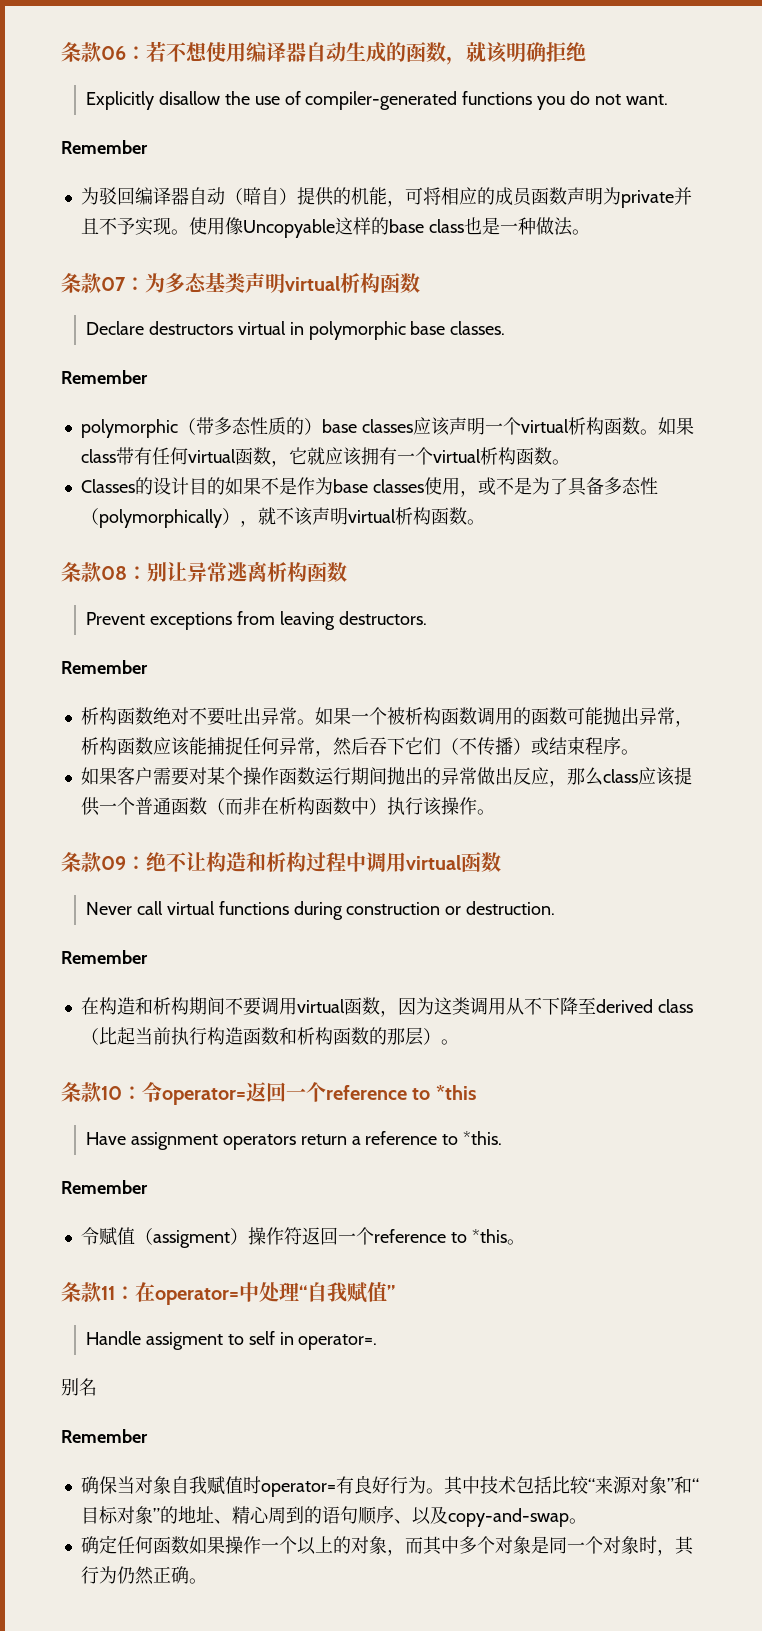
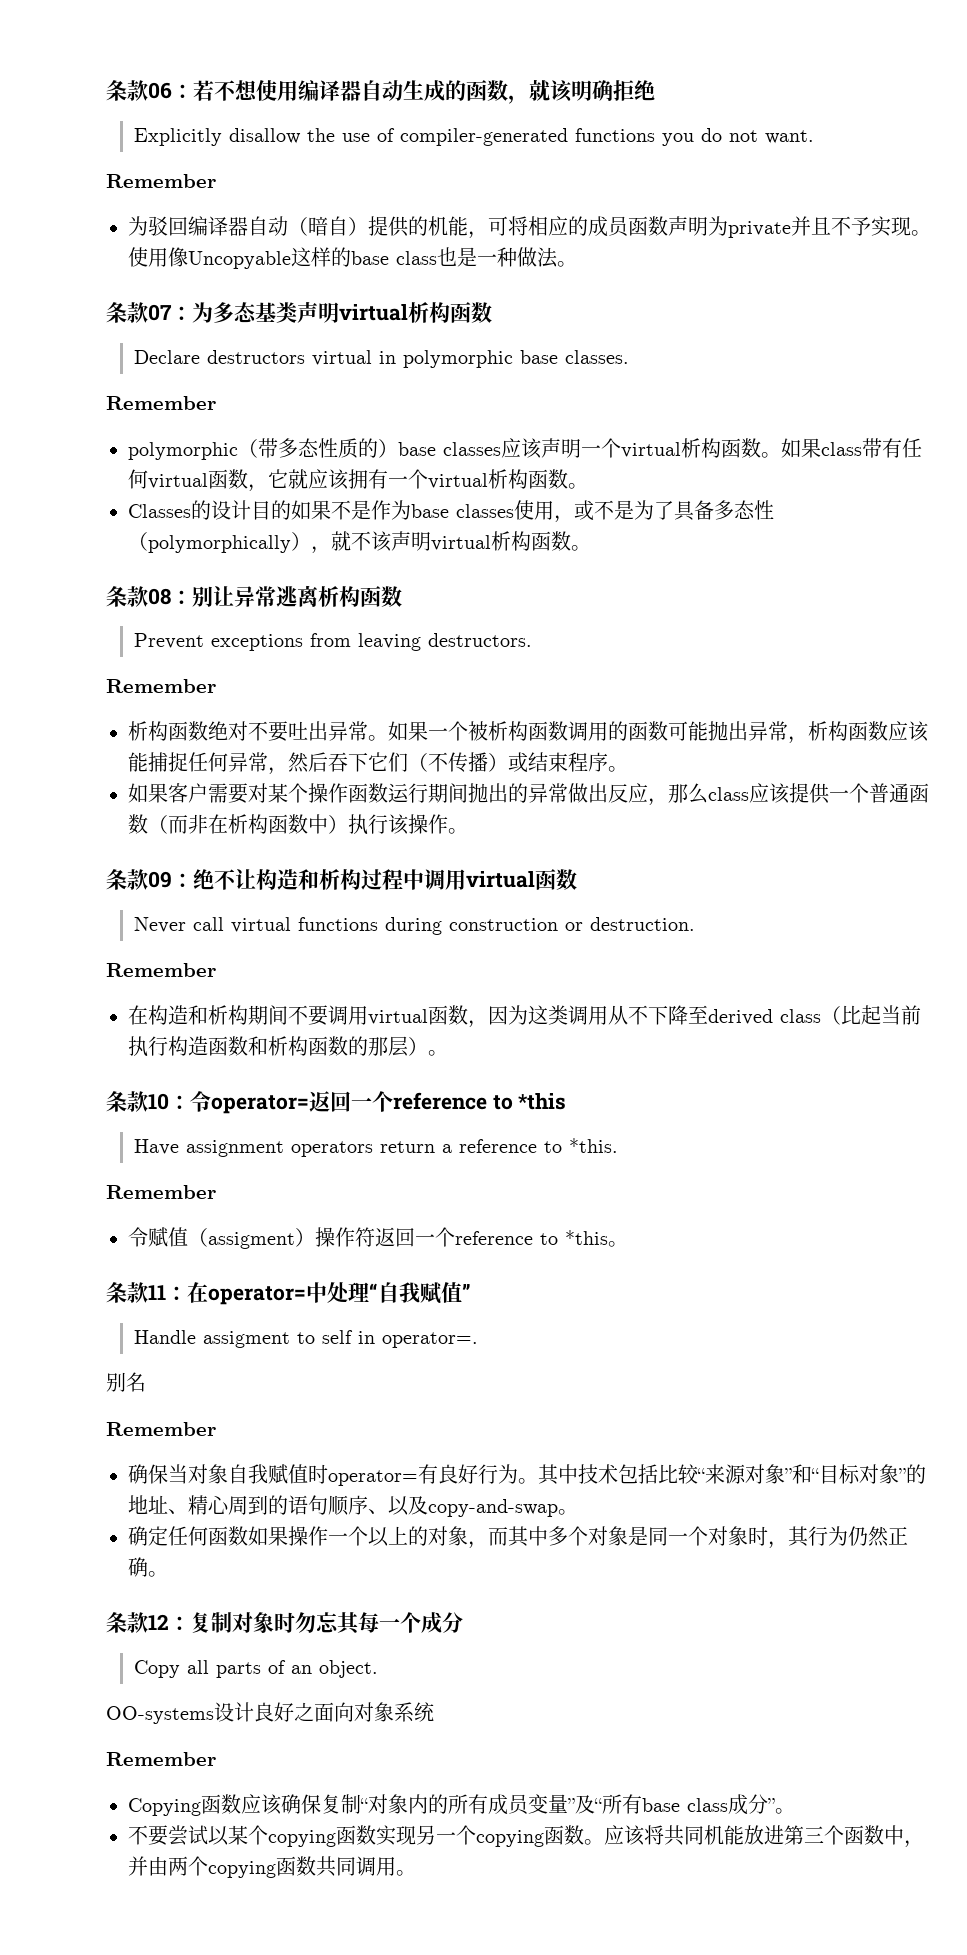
+ 条款12：复制对象时勿忘其每一个成分
+ Copy all parts of an object.
+ OO-systems设计良好之面向对象系统
+ Remember
+ Copying函数应该确保复制“对象内的所有成员变量”及“所有base class成分”。
+ 不要尝试以某个copying函数实现另一个copying函数。应该将共同机能放进第三个函数中，并由两个copying函数共同调用。

